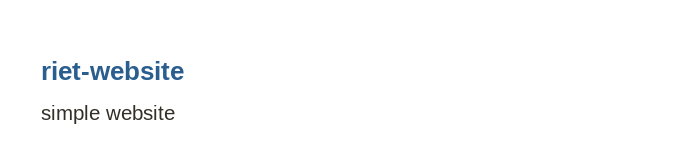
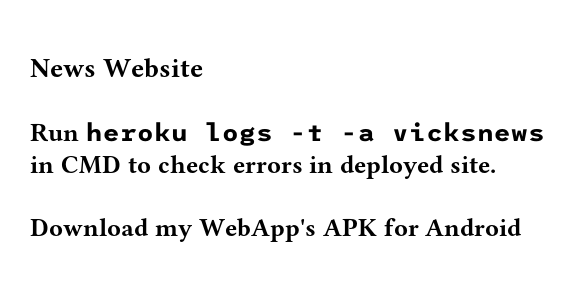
- riet-website
- simple website
+ News Website
+ Run heroku logs -t -a vicksnews in CMD to check errors in deployed site.
+ Download my WebApp's APK for Android

